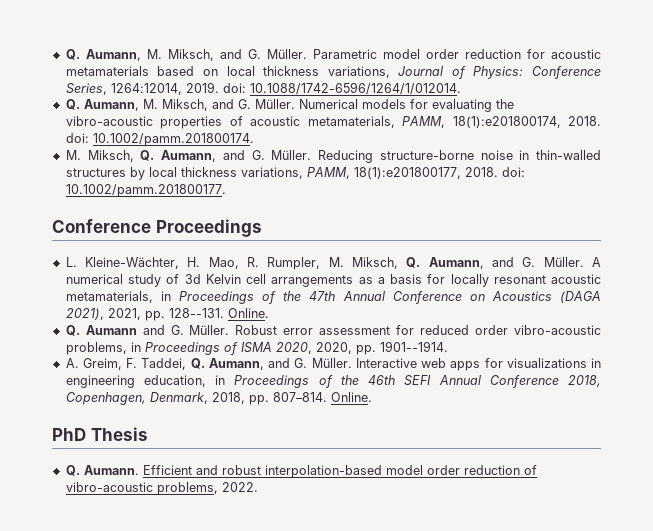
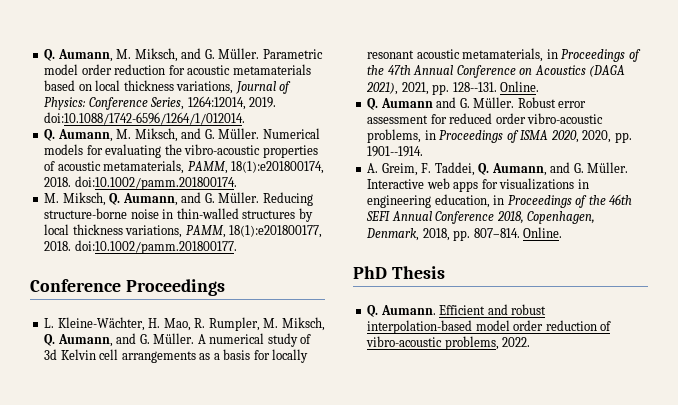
- Parametric model order reduction for acoustic metamaterials based on local thickness variations, Journal of Physics: Conference Series, 1264:12014, 2019. doi: 10.1088/1742-6596/1264/1/012014.
+ Parametric model order reduction for acoustic metamaterials based on local thickness variations, Journal of Physics: Conference Series, 1264:12014, 2019. doi:10.1088/1742-6596/1264/1/012014.
- Numerical models for evaluating the vibro-acoustic properties of acoustic metamaterials, PAMM, 18(1):e201800174, 2018. doi: 10.1002/pamm.201800174.
+ Numerical models for evaluating the vibro-acoustic properties of acoustic metamaterials, PAMM, 18(1):e201800174, 2018. doi:10.1002/pamm.201800174.
- Reducing structure-borne noise in thin-walled structures by local thickness variations, PAMM, 18(1):e201800177, 2018. doi: 10.1002/pamm.201800177.
+ Reducing structure-borne noise in thin-walled structures by local thickness variations, PAMM, 18(1):e201800177, 2018. doi:10.1002/pamm.201800177.

